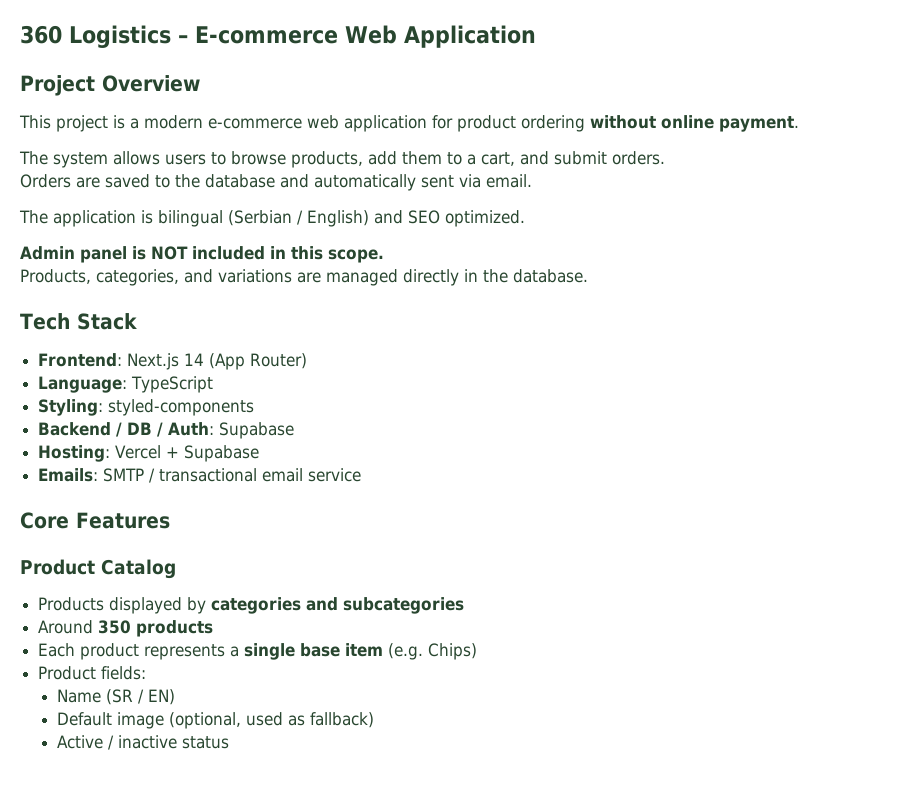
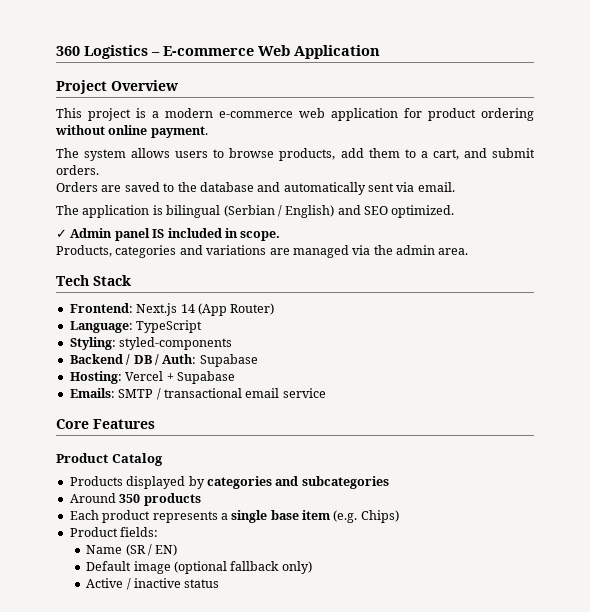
- Admin panel is NOT included in this scope.
+ ✓ Admin panel IS included in scope.
- Products, categories, and variations are managed directly in the database.
+ Products, categories and variations are managed via the admin area.
- Default image (optional, used as fallback)
+ Default image (optional fallback only)

